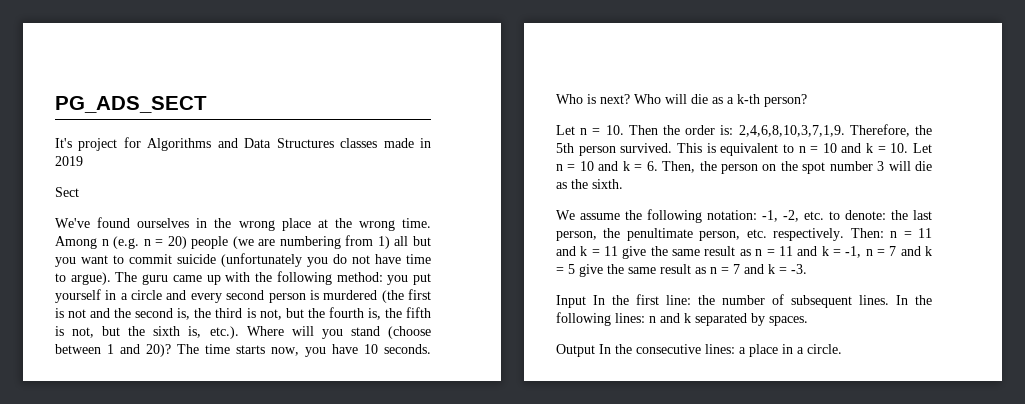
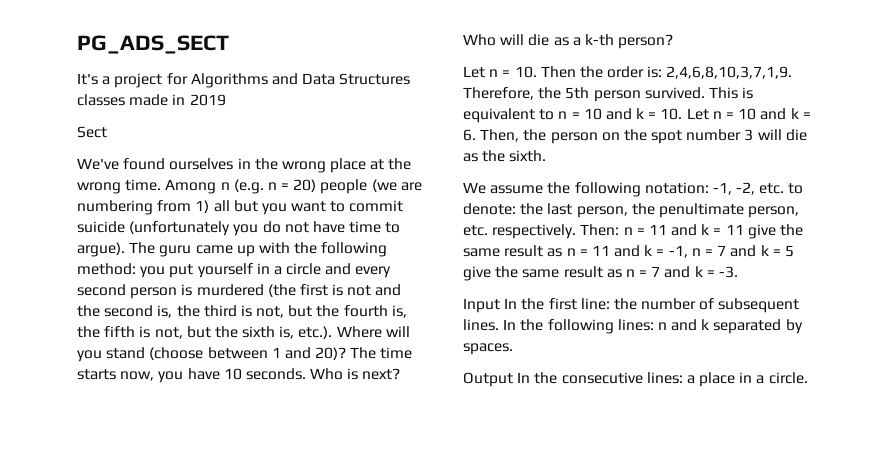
- It's project for Algorithms and Data Structures classes made in 2019
+ It's a project for Algorithms and Data Structures classes made in 2019

